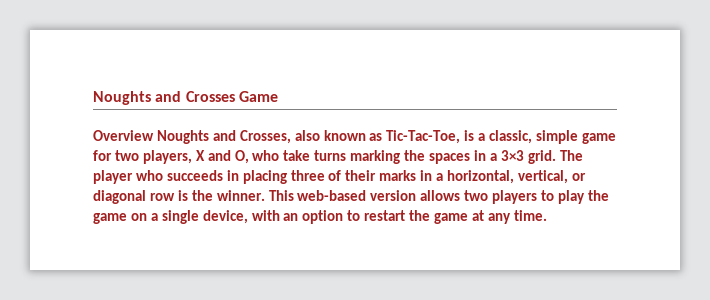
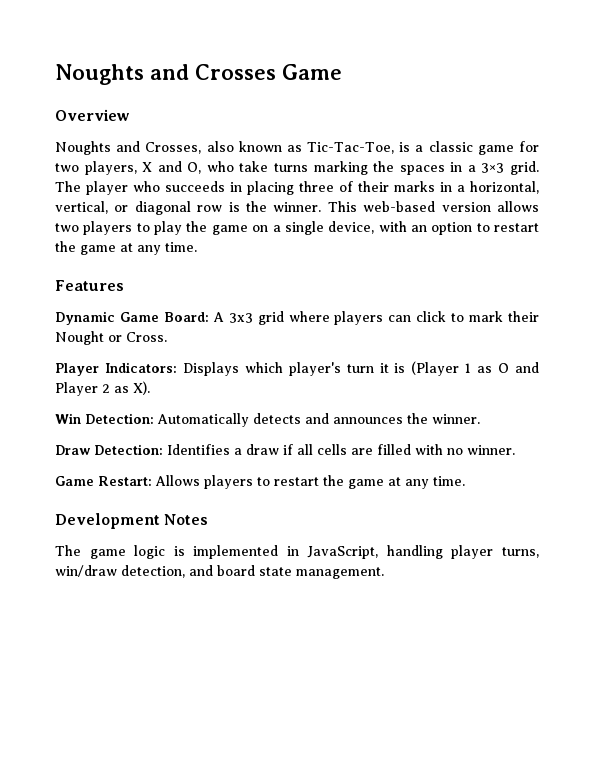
- Overview Noughts and Crosses, also known as Tic-Tac-Toe, is a classic, simple game for two players, X and O, who take turns marking the spaces in a 3×3 grid.
+ Overview
+ Noughts and Crosses, also known as Tic-Tac-Toe, is a classic game for two players, X and O, who take turns marking the spaces in a 3×3 grid.
+ Features
+ Dynamic Game Board: A 3x3 grid where players can click to mark their Nought or Cross.
+ Player Indicators: Displays which player's turn it is (Player 1 as O and Player 2 as X).
+ Win Detection: Automatically detects and announces the winner.
+ Draw Detection: Identifies a draw if all cells are filled with no winner.
+ Game Restart: Allows players to restart the game at any time.
+ Development Notes
+ The game logic is implemented in JavaScript, handling player turns, win/draw detection, and board state management.

